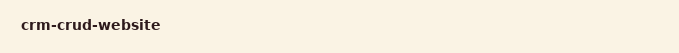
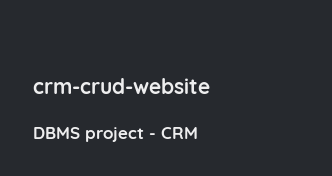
+ DBMS project - CRM

